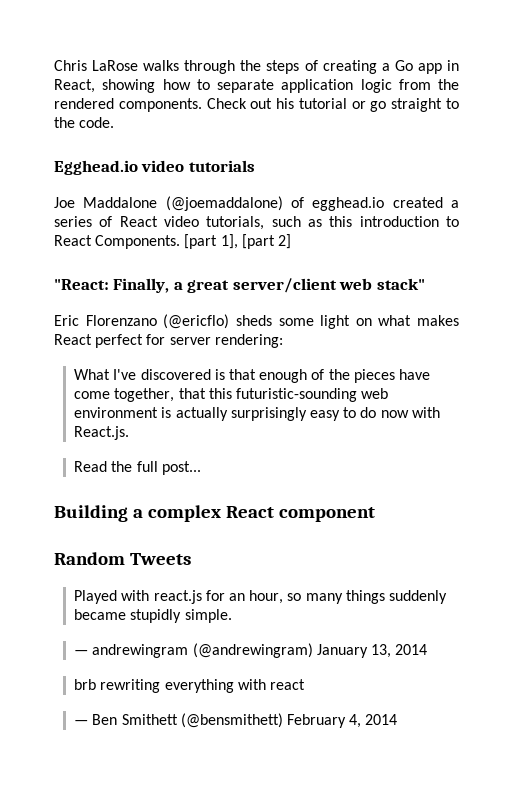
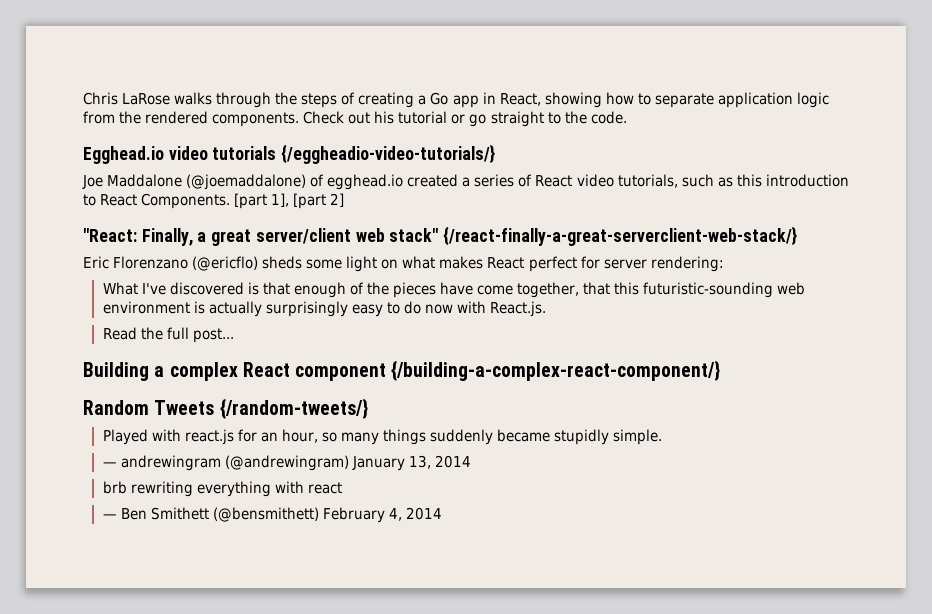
- Egghead.io video tutorials
+ Egghead.io video tutorials {/eggheadio-video-tutorials/}
- "React: Finally, a great server/client web stack"
+ "React: Finally, a great server/client web stack" {/react-finally-a-great-serverclient-web-stack/}
- Building a complex React component
+ Building a complex React component {/building-a-complex-react-component/}
- Random Tweets
+ Random Tweets {/random-tweets/}

